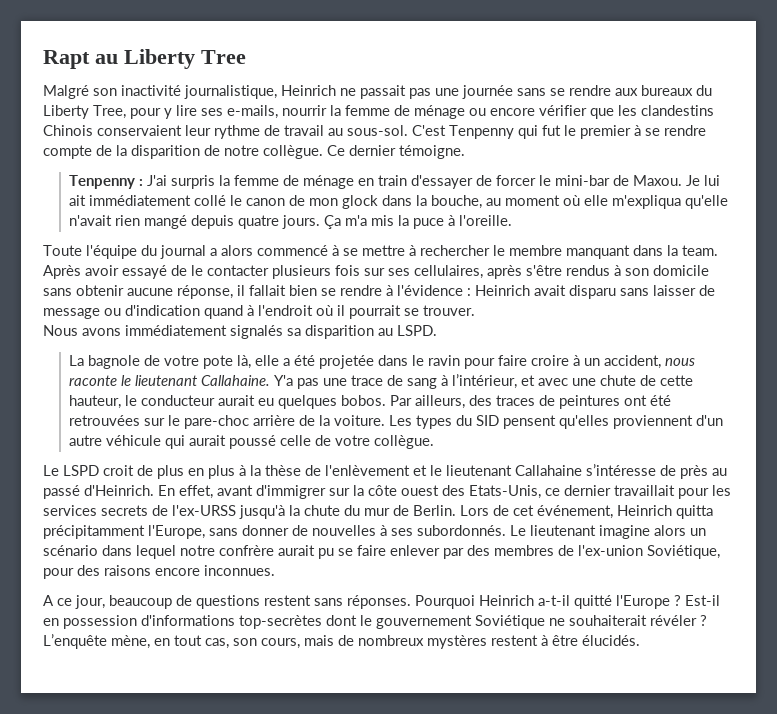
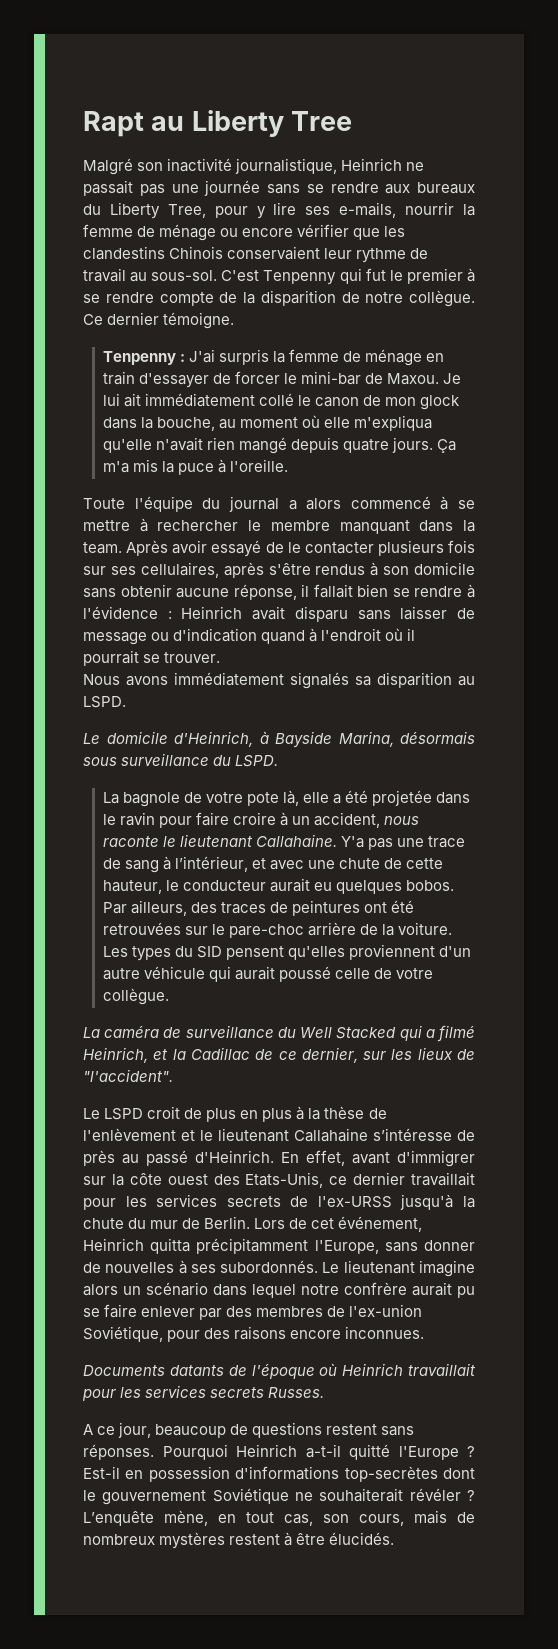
+ Le domicile d'Heinrich, à Bayside Marina, désormais sous surveillance du LSPD.
+ La caméra de surveillance du Well Stacked qui a filmé Heinrich, et la Cadillac de ce dernier, sur les lieux de "l'accident".
+ Documents datants de l'époque où Heinrich travaillait pour les services secrets Russes.

